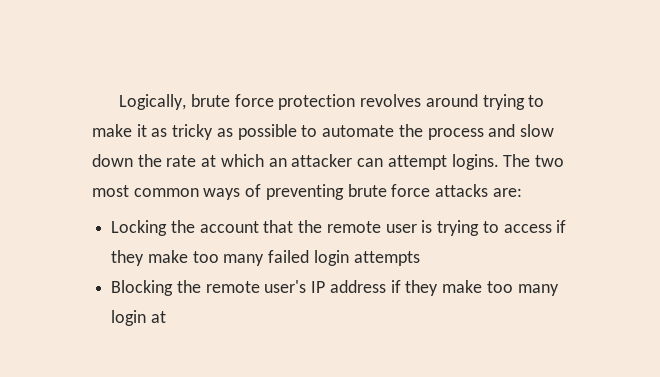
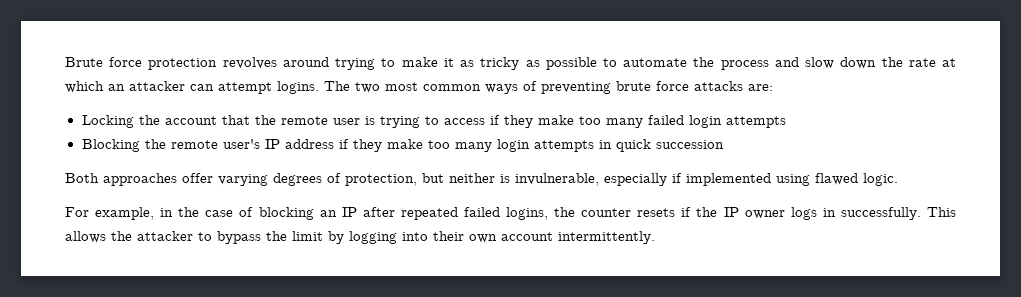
- Logically, brute force protection revolves around trying to make it as tricky as possible to automate the process and slow down the rate at which an attacker can attempt logins.
+ Brute force protection revolves around trying to make it as tricky as possible to automate the process and slow down the rate at which an attacker can attempt logins.
- Blocking the remote user's IP address if they make too many login at
+ Blocking the remote user's IP address if they make too many login attempts in quick succession
+ Both approaches offer varying degrees of protection, but neither is invulnerable, especially if implemented using flawed logic.
+ For example, in the case of blocking an IP after repeated failed logins, the counter resets if the IP owner logs in successfully. This allows the attacker to bypass the limit by logging into their own account intermittently.

